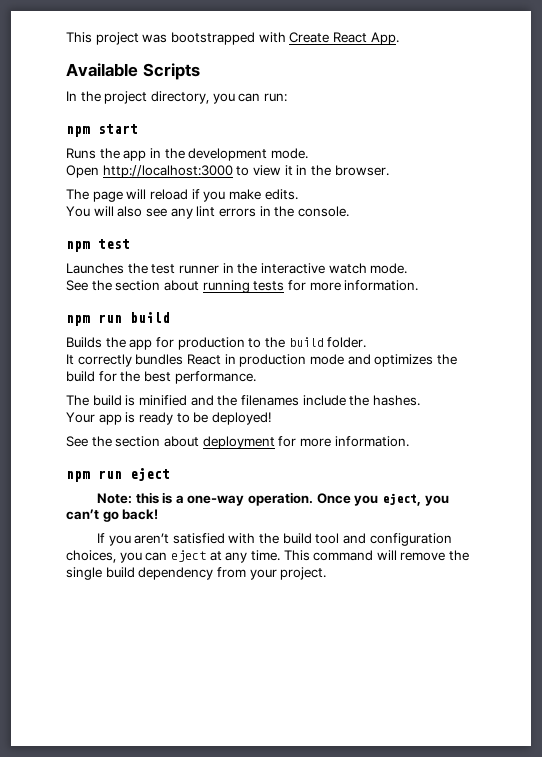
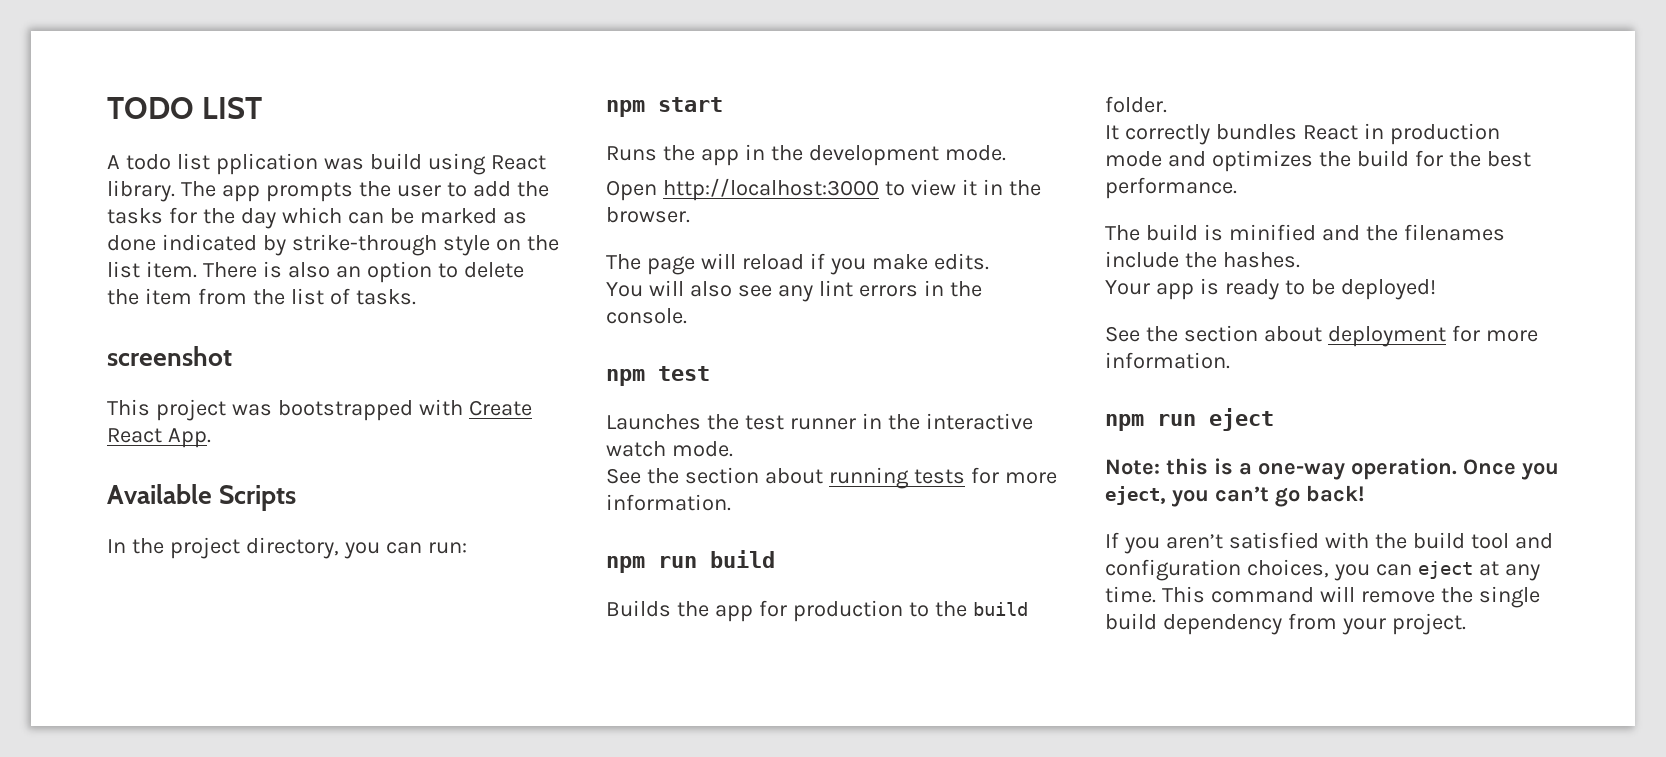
+ TODO LIST
+ A todo list pplication was build using React library. The app prompts the user to add the tasks for the day which can be marked as done indicated by strike-through style on the list item. There is also an option to delete the item from the list of tasks.
+ screenshot

